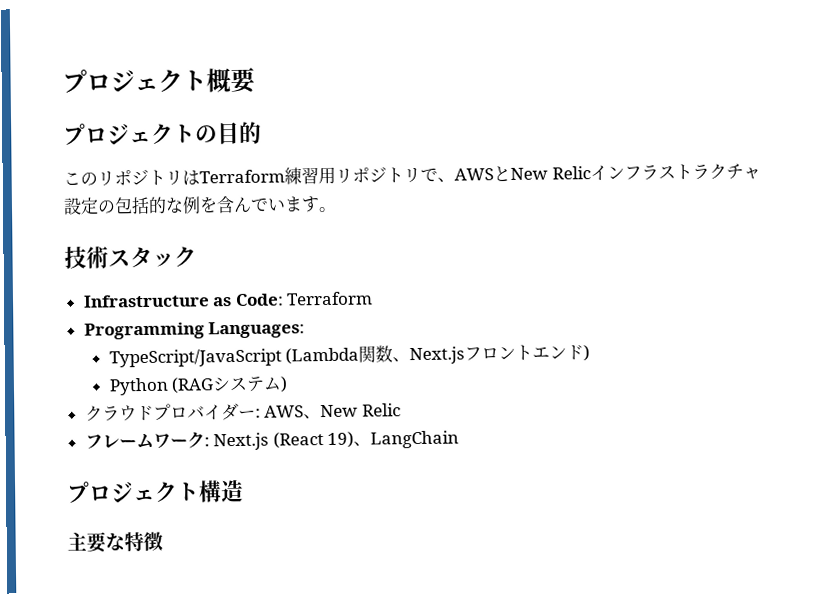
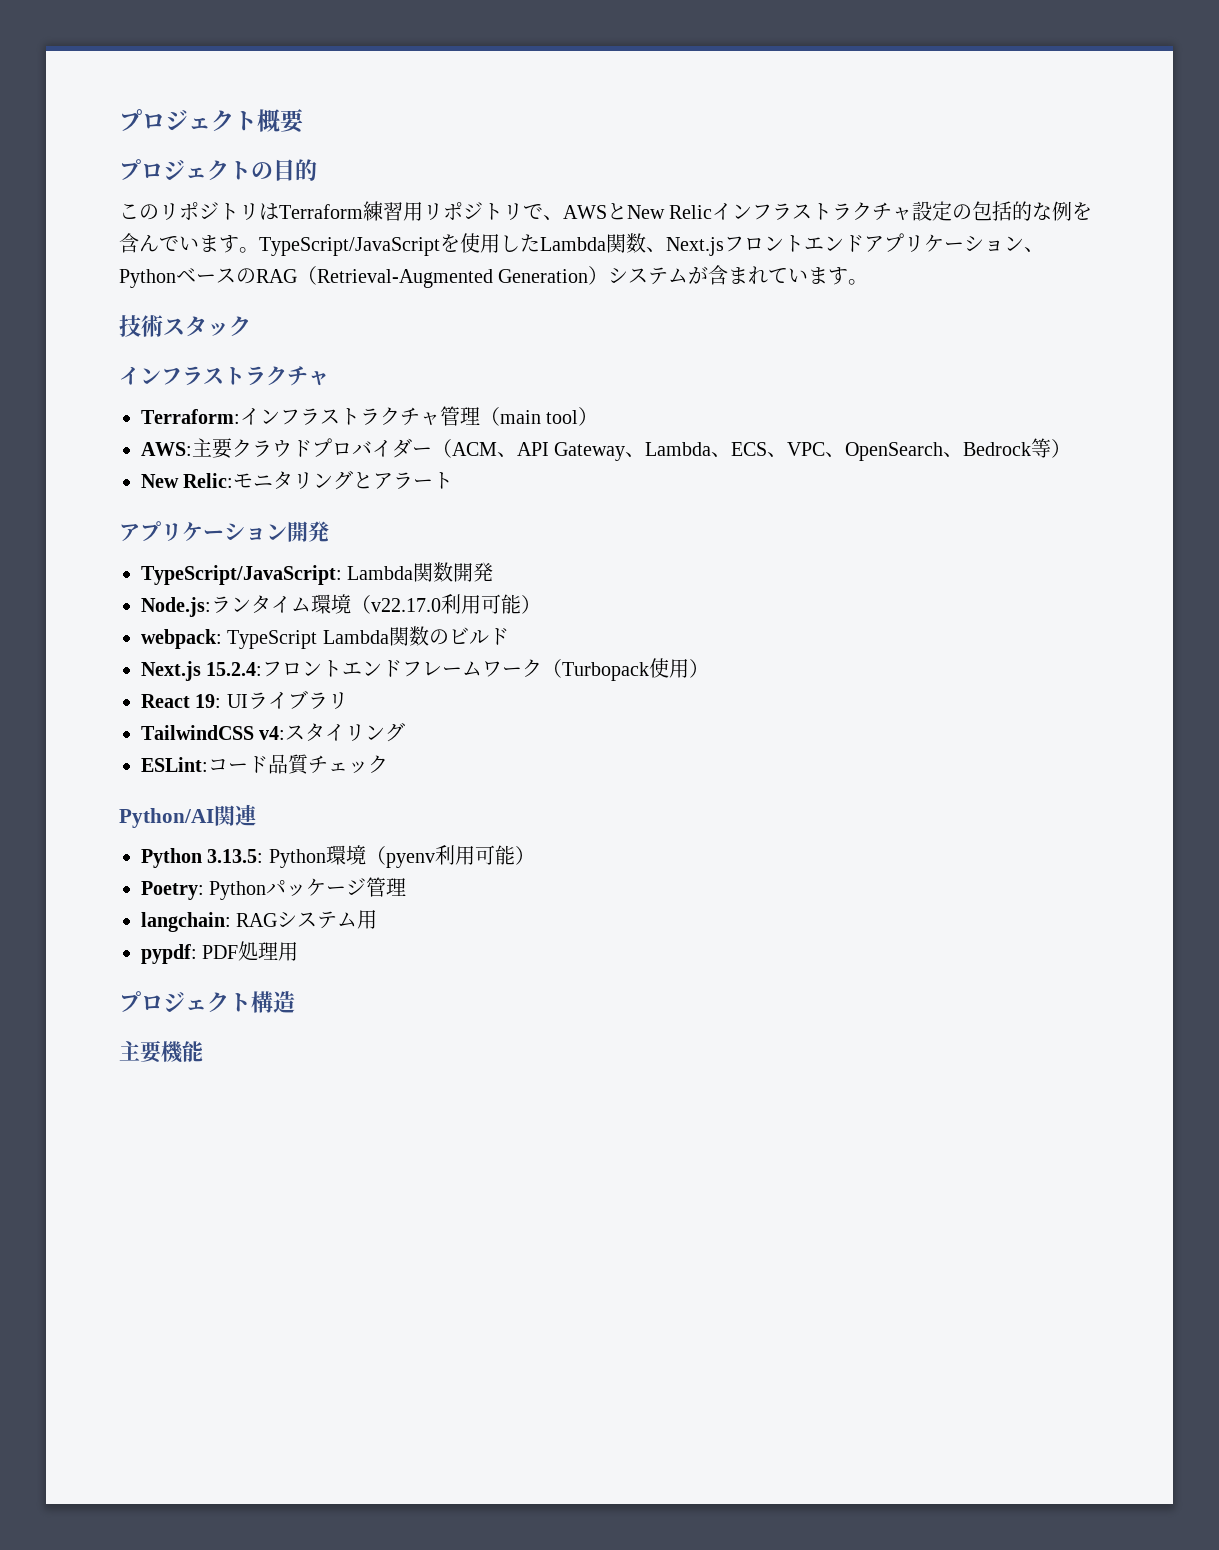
- このリポジトリはTerraform練習用リポジトリで、AWSとNew Relicインフラストラクチャ設定の包括的な例を含んでいます。
+ このリポジトリはTerraform練習用リポジトリで、AWSとNew Relicインフラストラクチャ設定の包括的な例を含んでいます。TypeScript/JavaScriptを使用したLambda関数、Next.jsフロントエンドアプリケーション、PythonベースのRAG（Retrieval-Augmented Generation）システムが含まれています。
  技術スタック
- Infrastructure as Code: Terraform
- Programming Languages:
- TypeScript/JavaScript (Lambda関数、Next.jsフロントエンド)
- Python (RAGシステム)
- クラウドプロバイダー: AWS、New Relic
- フレームワーク: Next.js (React 19)、LangChain
+ インフラストラクチャ
+ Terraform:インフラストラクチャ管理（main tool）
+ AWS:主要クラウドプロバイダー（ACM、API Gateway、Lambda、ECS、VPC、OpenSearch、Bedrock等）
+ New Relic:モニタリングとアラート
+ アプリケーション開発
+ TypeScript/JavaScript: Lambda関数開発
+ Node.js:ランタイム環境（v22.17.0利用可能）
+ webpack: TypeScript Lambda関数のビルド
+ Next.js 15.2.4:フロントエンドフレームワーク（Turbopack使用）
+ React 19: UIライブラリ
+ TailwindCSS v4:スタイリング
+ ESLint:コード品質チェック
+ Python/AI関連
+ Python 3.13.5: Python環境（pyenv利用可能）
+ Poetry: Pythonパッケージ管理
+ langchain: RAGシステム用
+ pypdf: PDF処理用
- 主要な特徴
+ 主要機能

